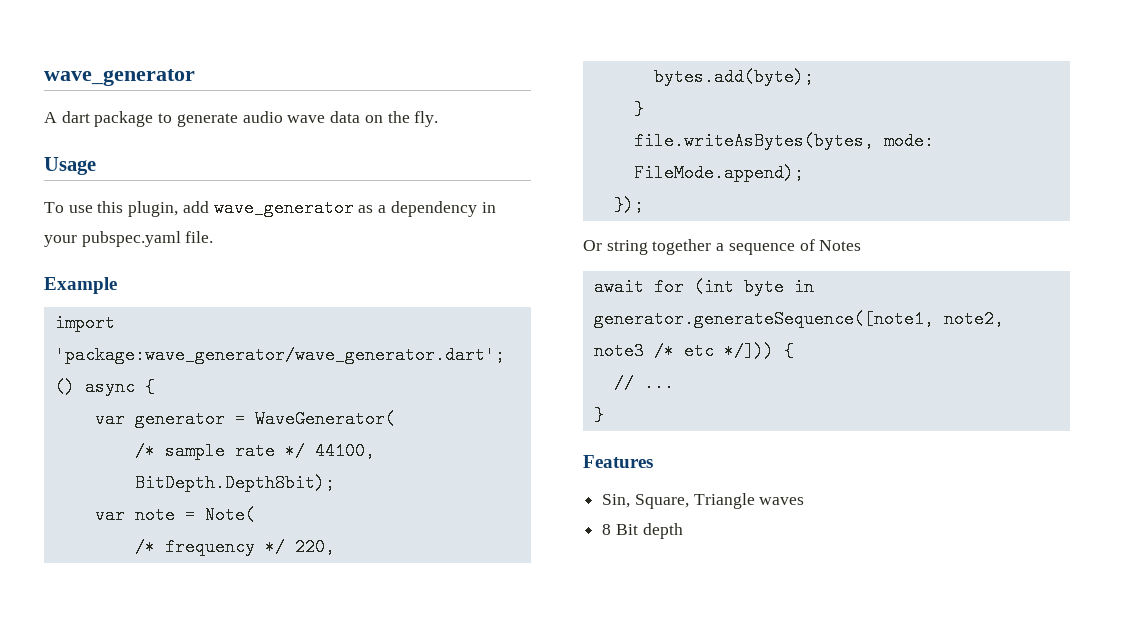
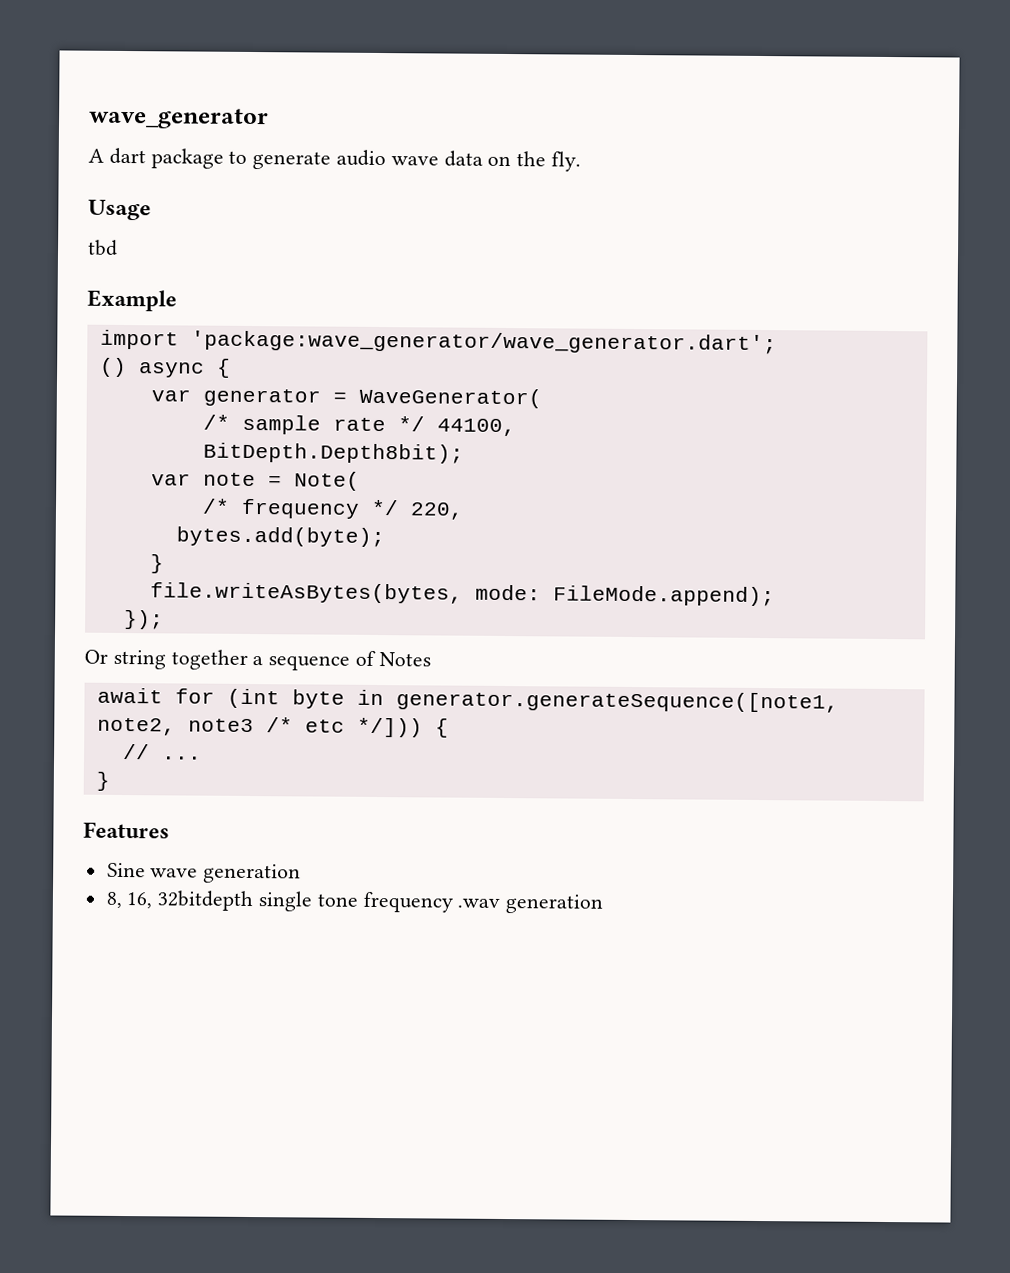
- To use this plugin, add wave_generator as a dependency in your pubspec.yaml file.
+ tbd
- Sin, Square, Triangle waves
- 8 Bit depth
+ Sine wave generation
+ 8, 16, 32bitdepth single tone frequency .wav generation

